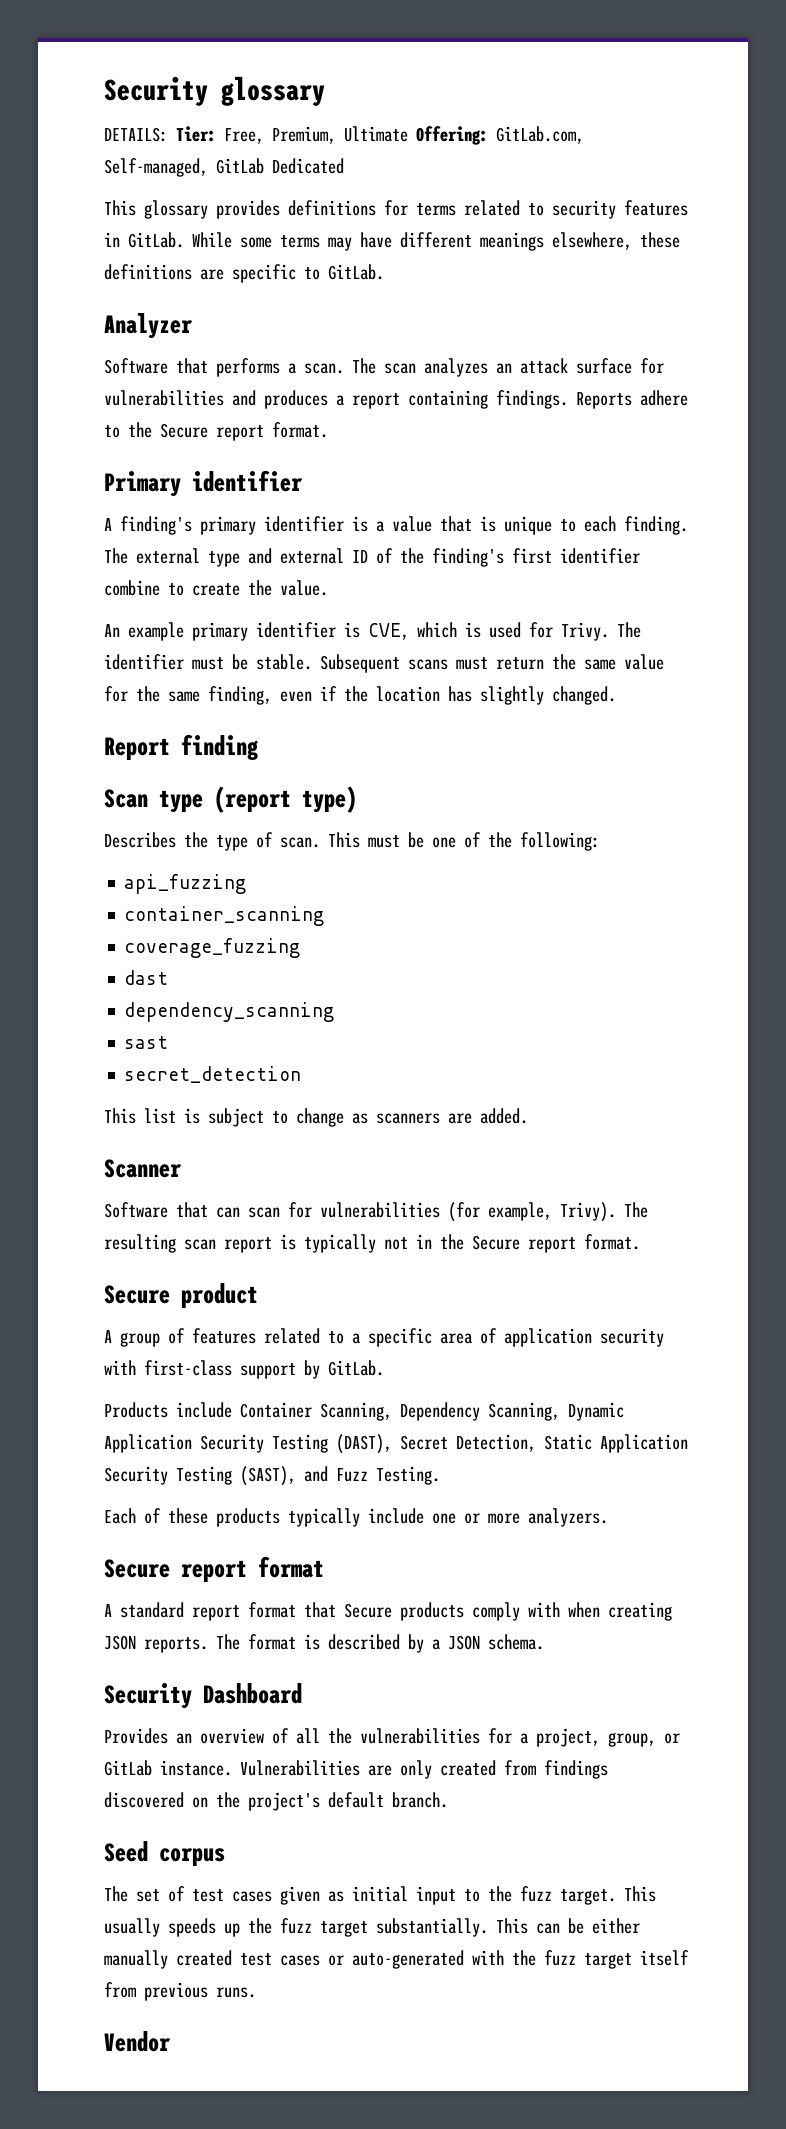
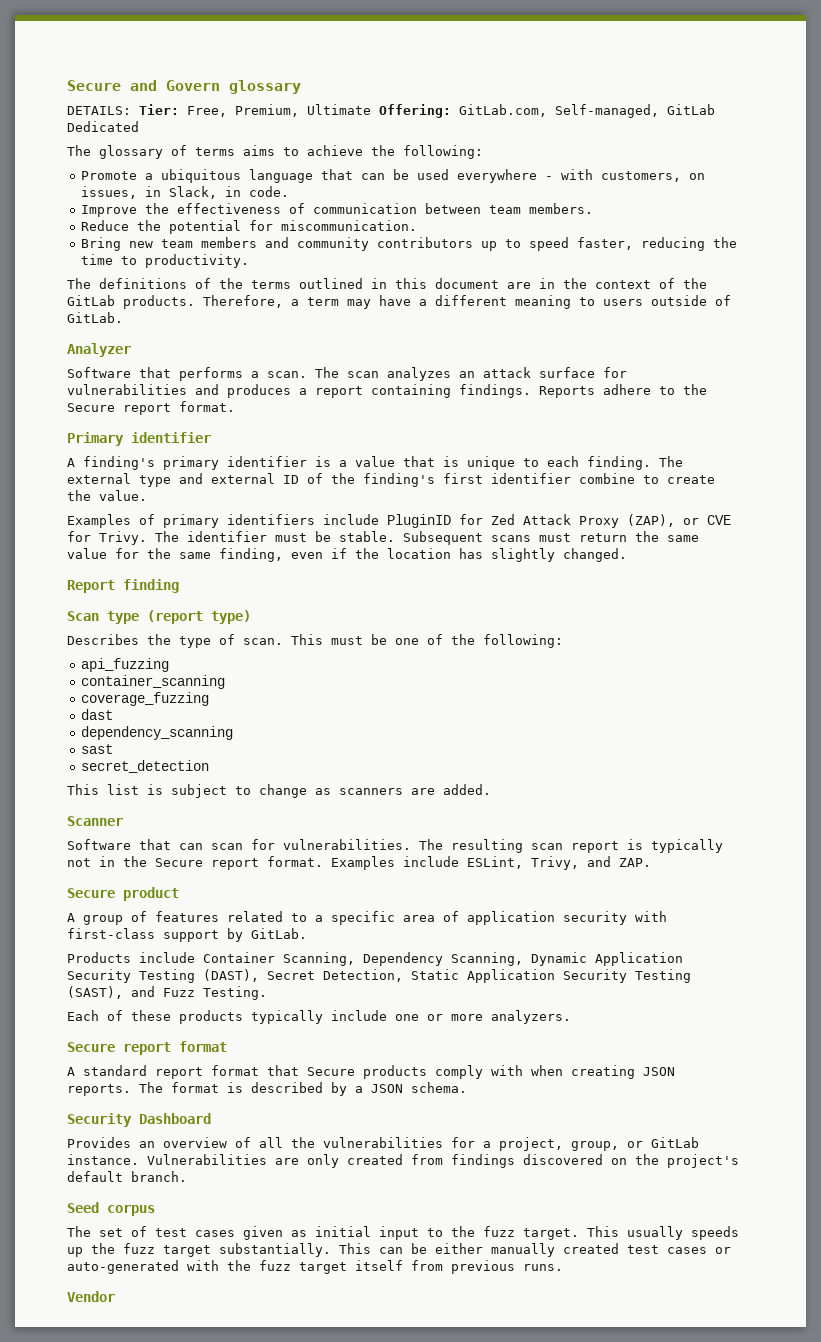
- Security glossary
+ Secure and Govern glossary
- This glossary provides definitions for terms related to security features in GitLab. While some terms may have different meanings elsewhere, these definitions are specific to GitLab.
+ The glossary of terms aims to achieve the following:
+ Promote a ubiquitous language that can be used everywhere - with customers, on issues, in Slack, in code.
+ Improve the effectiveness of communication between team members.
+ Reduce the potential for miscommunication.
+ Bring new team members and community contributors up to speed faster, reducing the time to productivity.
+ The definitions of the terms outlined in this document are in the context of the GitLab products. Therefore, a term may have a different meaning to users outside of GitLab.
- An example primary identifier is CVE, which is used for Trivy.
+ Examples of primary identifiers include PluginID for Zed Attack Proxy (ZAP), or CVE for Trivy.
- Software that can scan for vulnerabilities (for example, Trivy).
+ Software that can scan for vulnerabilities.
+ Examples include ESLint, Trivy, and ZAP.

